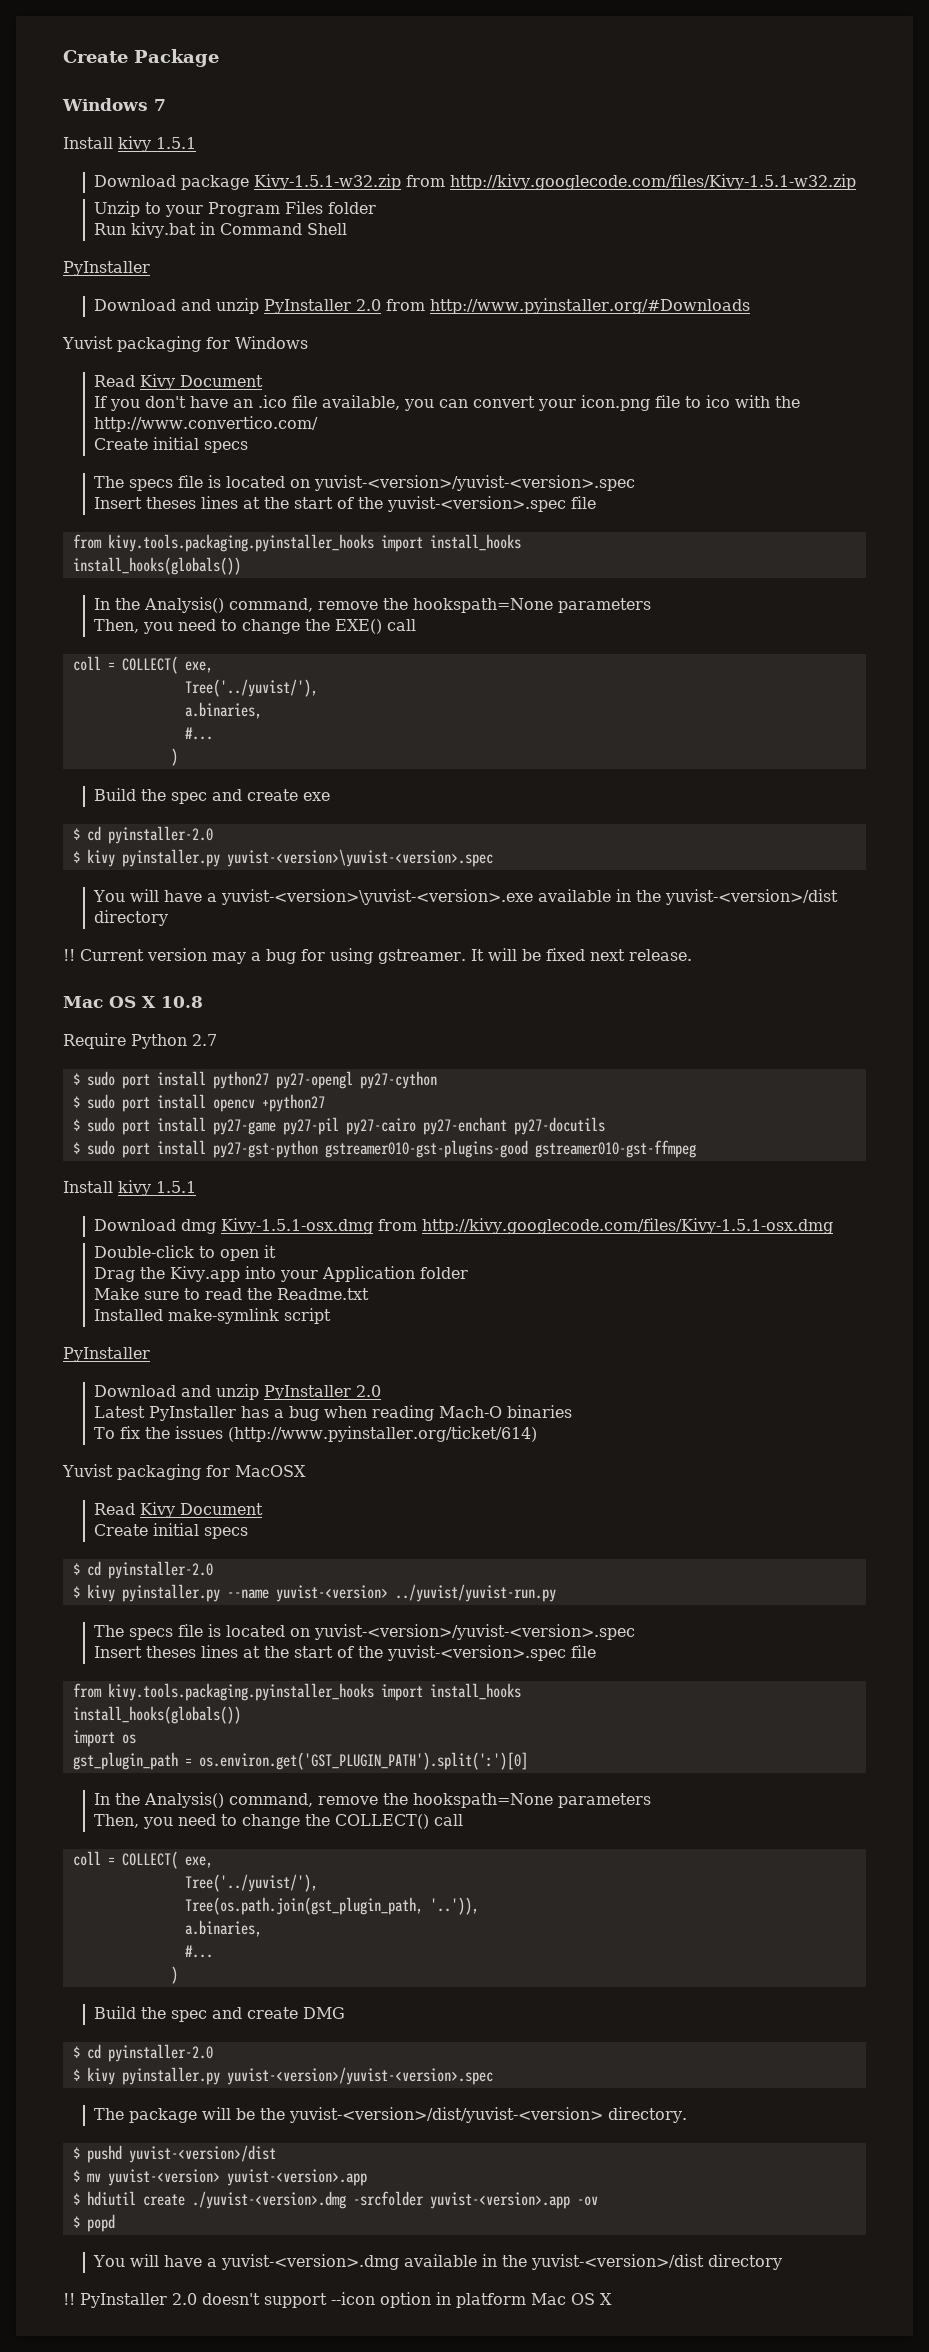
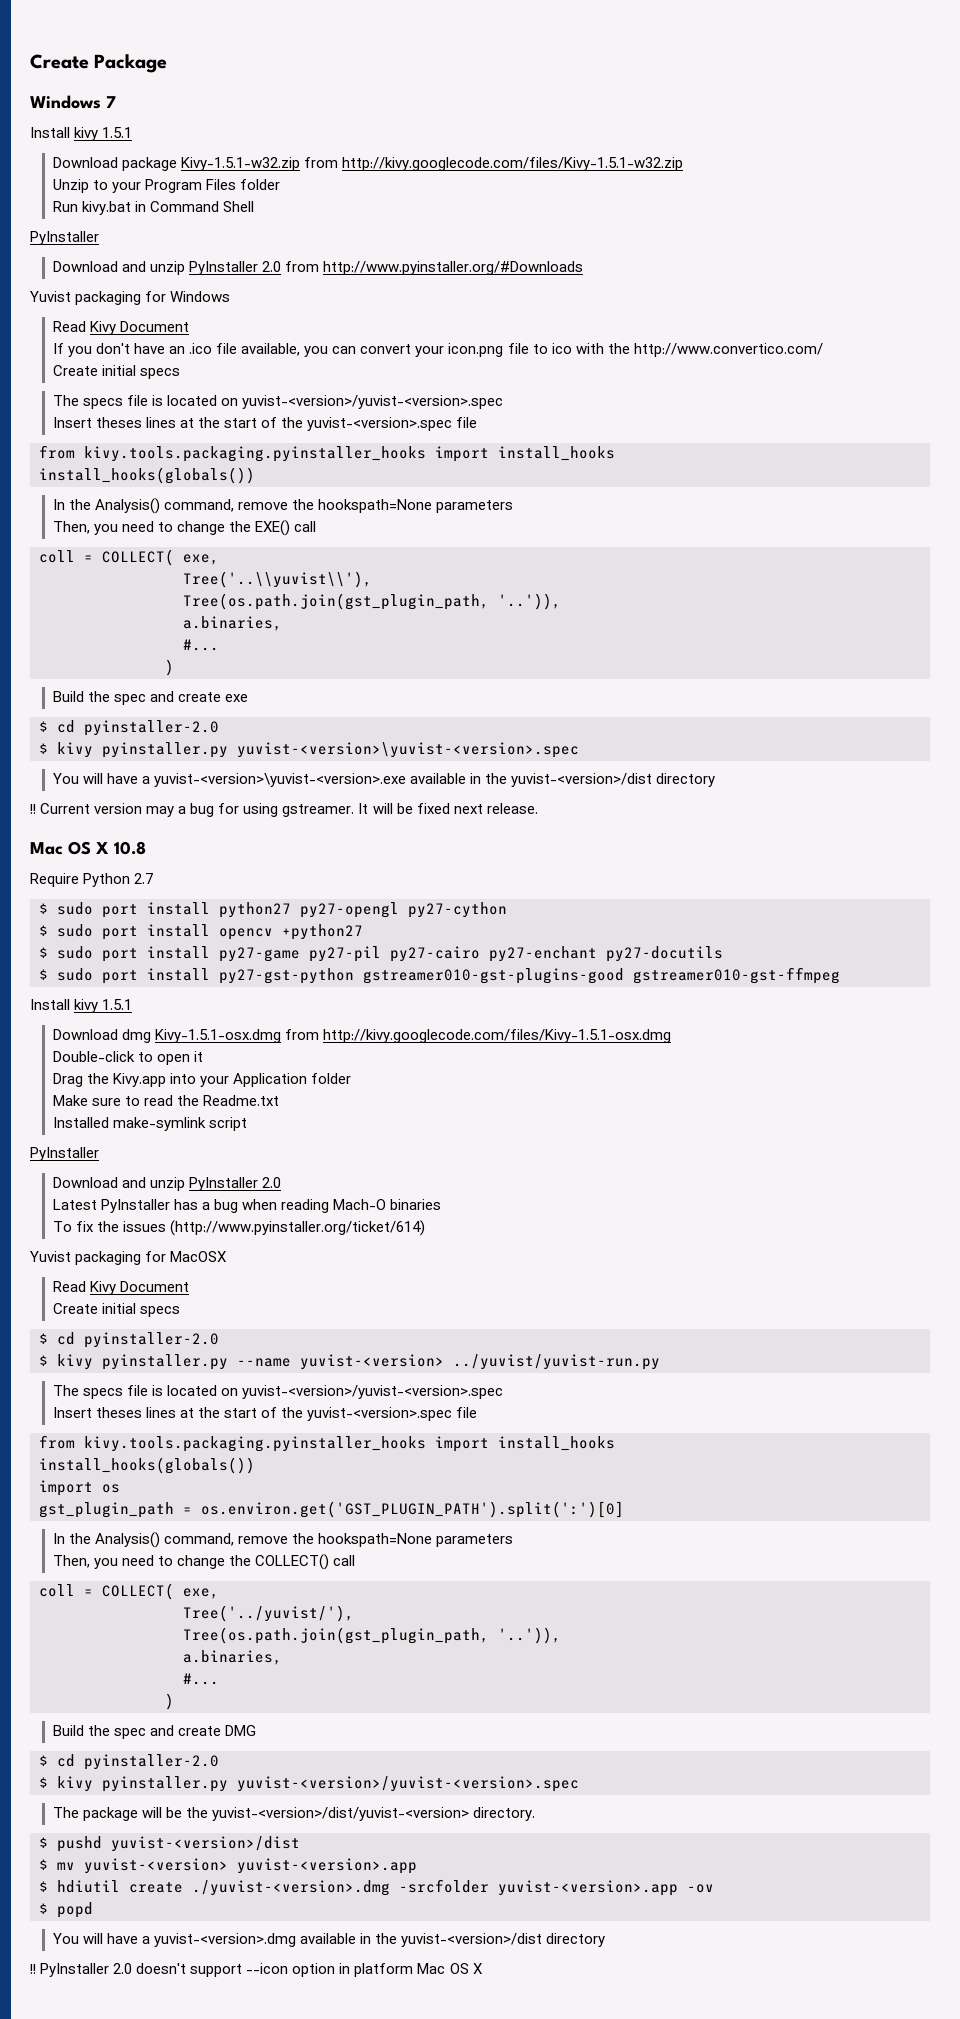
  Then, you need to change the EXE() call
  coll = COLLECT( exe,
- Tree('../yuvist/'),
+ Tree('..\\yuvist\\'),
+ Tree(os.path.join(gst_plugin_path, '..')),

